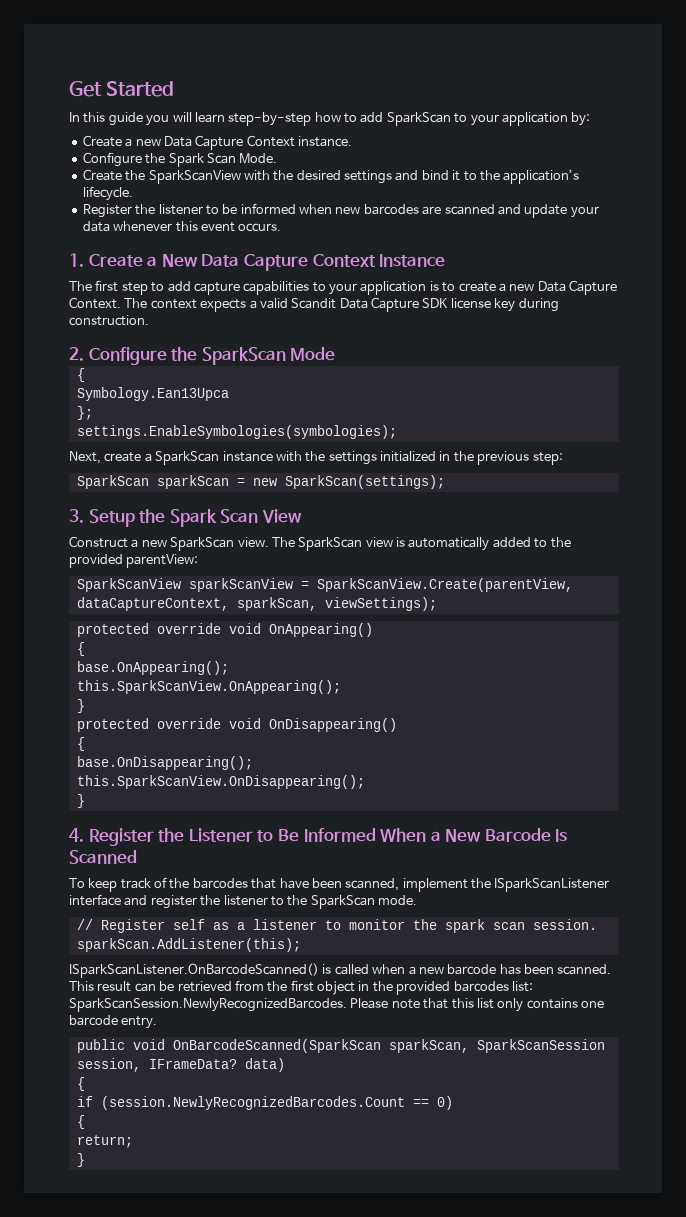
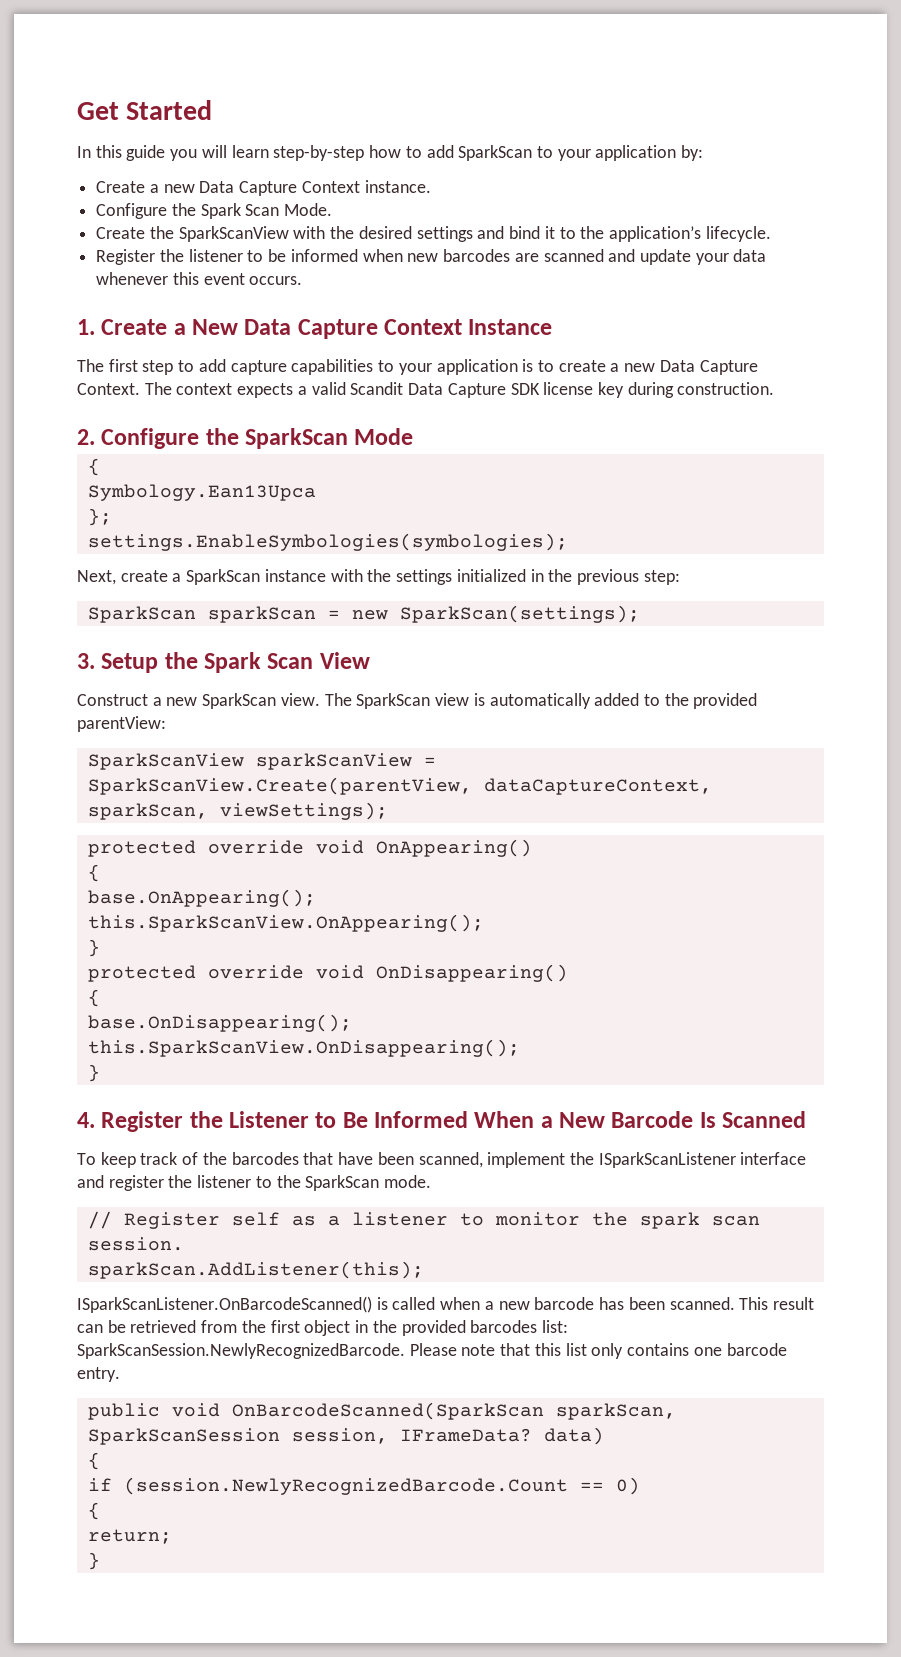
- This result can be retrieved from the first object in the provided barcodes list: SparkScanSession.NewlyRecognizedBarcodes. Please note that this list only contains one barcode entry.
+ This result can be retrieved from the first object in the provided barcodes list: SparkScanSession.NewlyRecognizedBarcode. Please note that this list only contains one barcode entry.
- if (session.NewlyRecognizedBarcodes.Count == 0)
+ if (session.NewlyRecognizedBarcode.Count == 0)

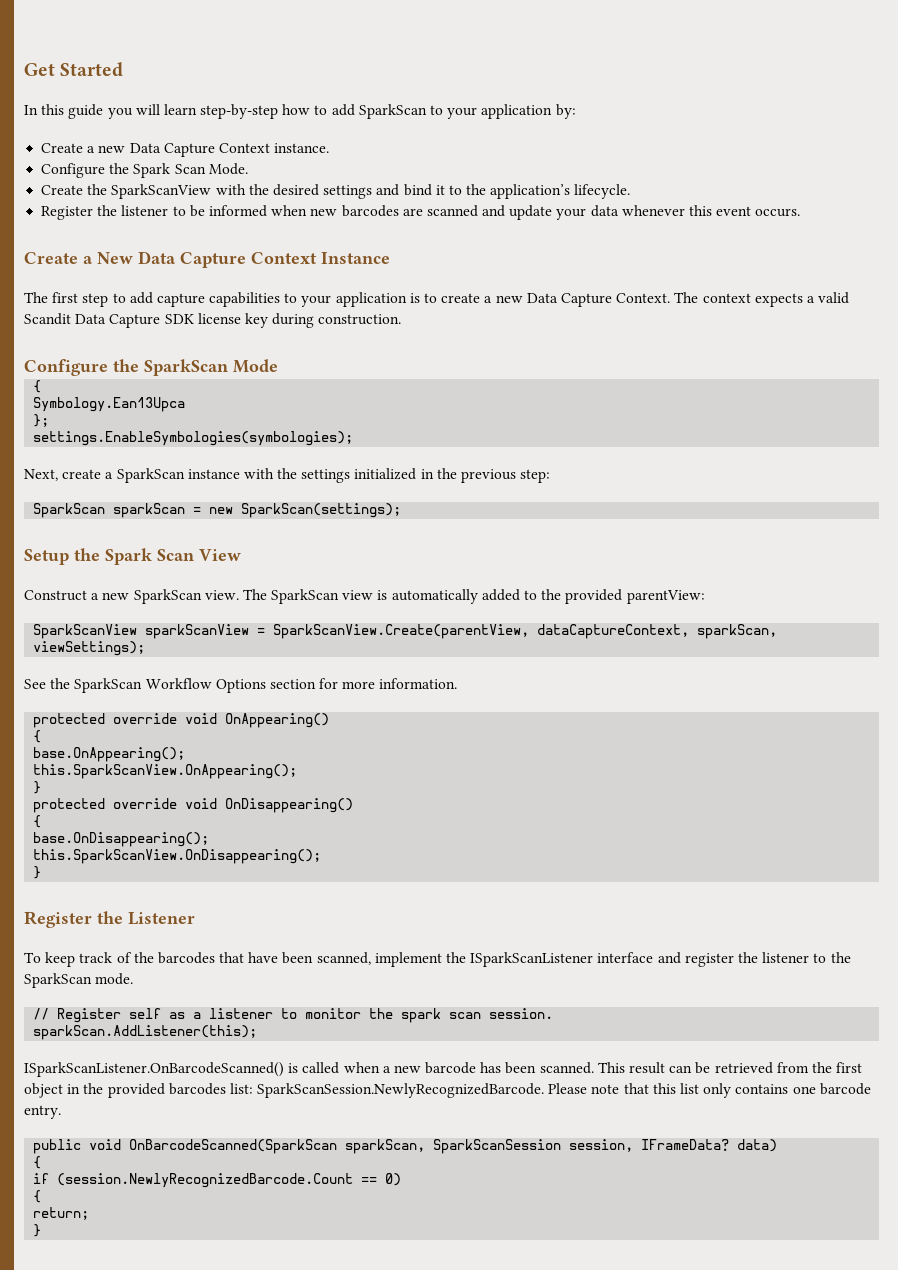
- 1. Create a New Data Capture Context Instance
+ Create a New Data Capture Context Instance
- 2. Configure the SparkScan Mode
+ Configure the SparkScan Mode
- 3. Setup the Spark Scan View
+ Setup the Spark Scan View
+ See the SparkScan Workflow Options section for more information.
- 4. Register the Listener to Be Informed When a New Barcode Is Scanned
+ Register the Listener

